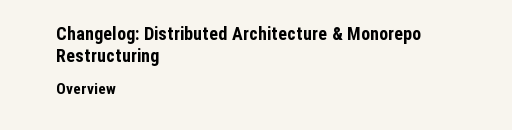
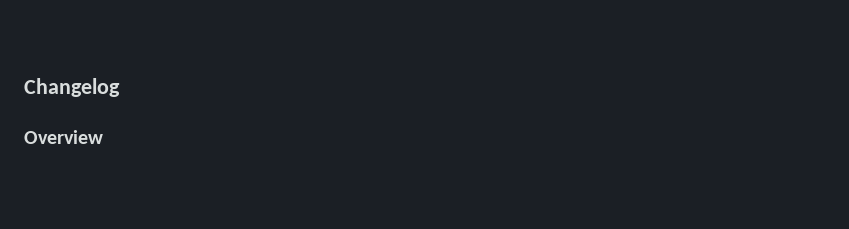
- Changelog: Distributed Architecture & Monorepo Restructuring
+ Changelog

